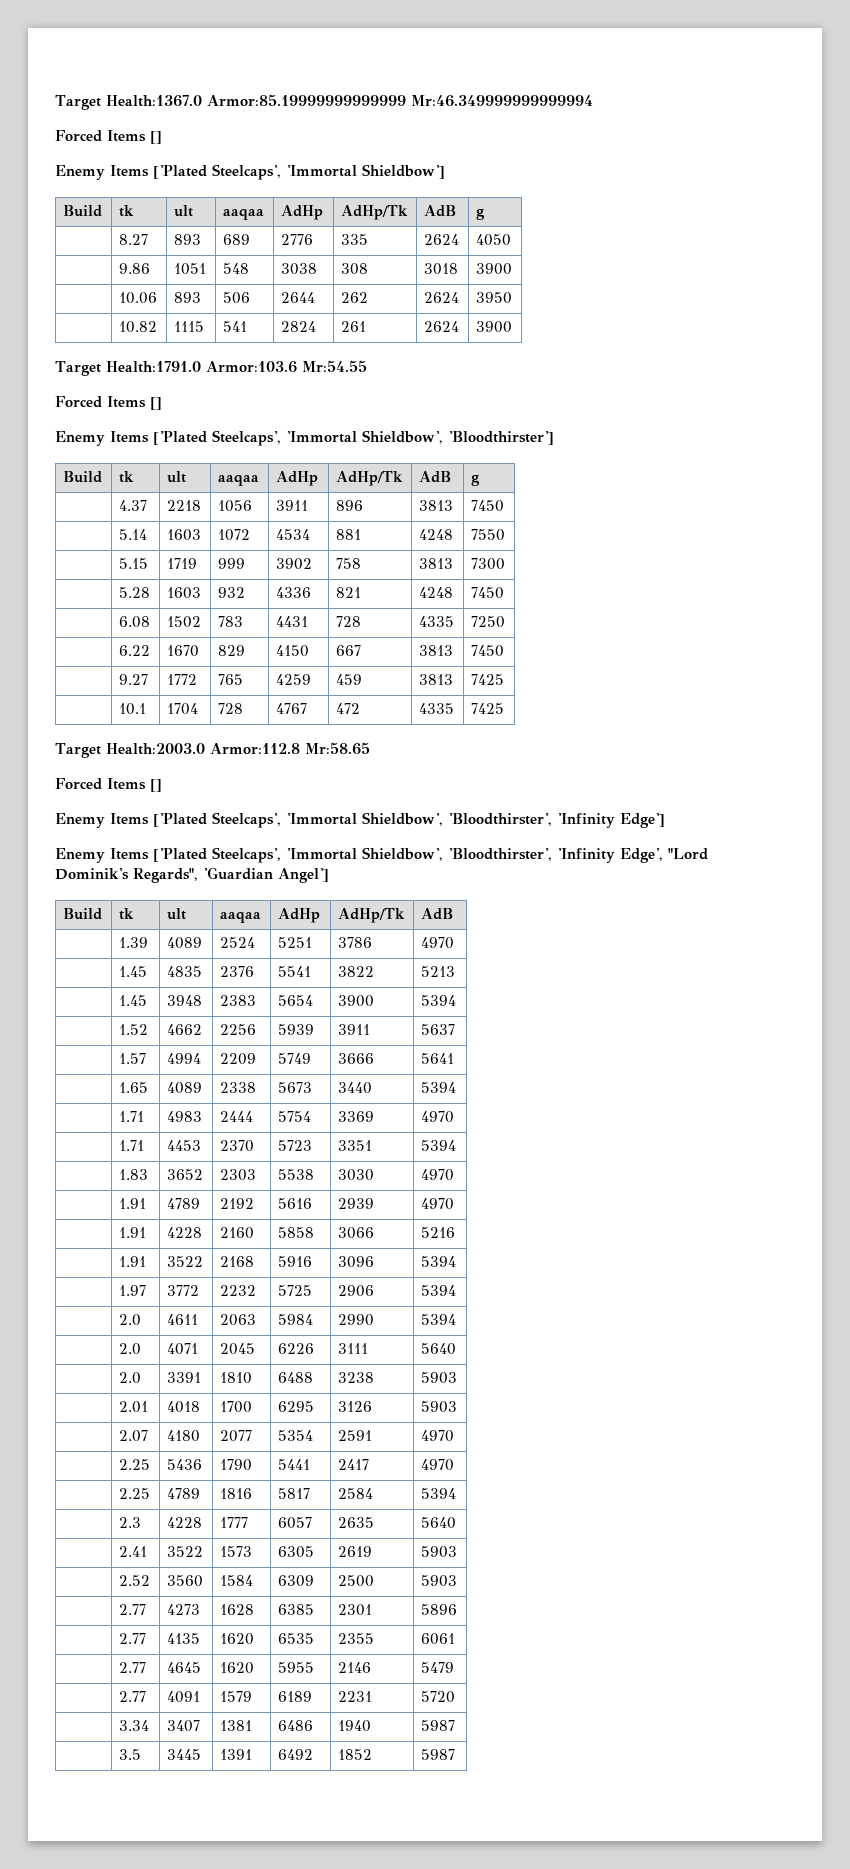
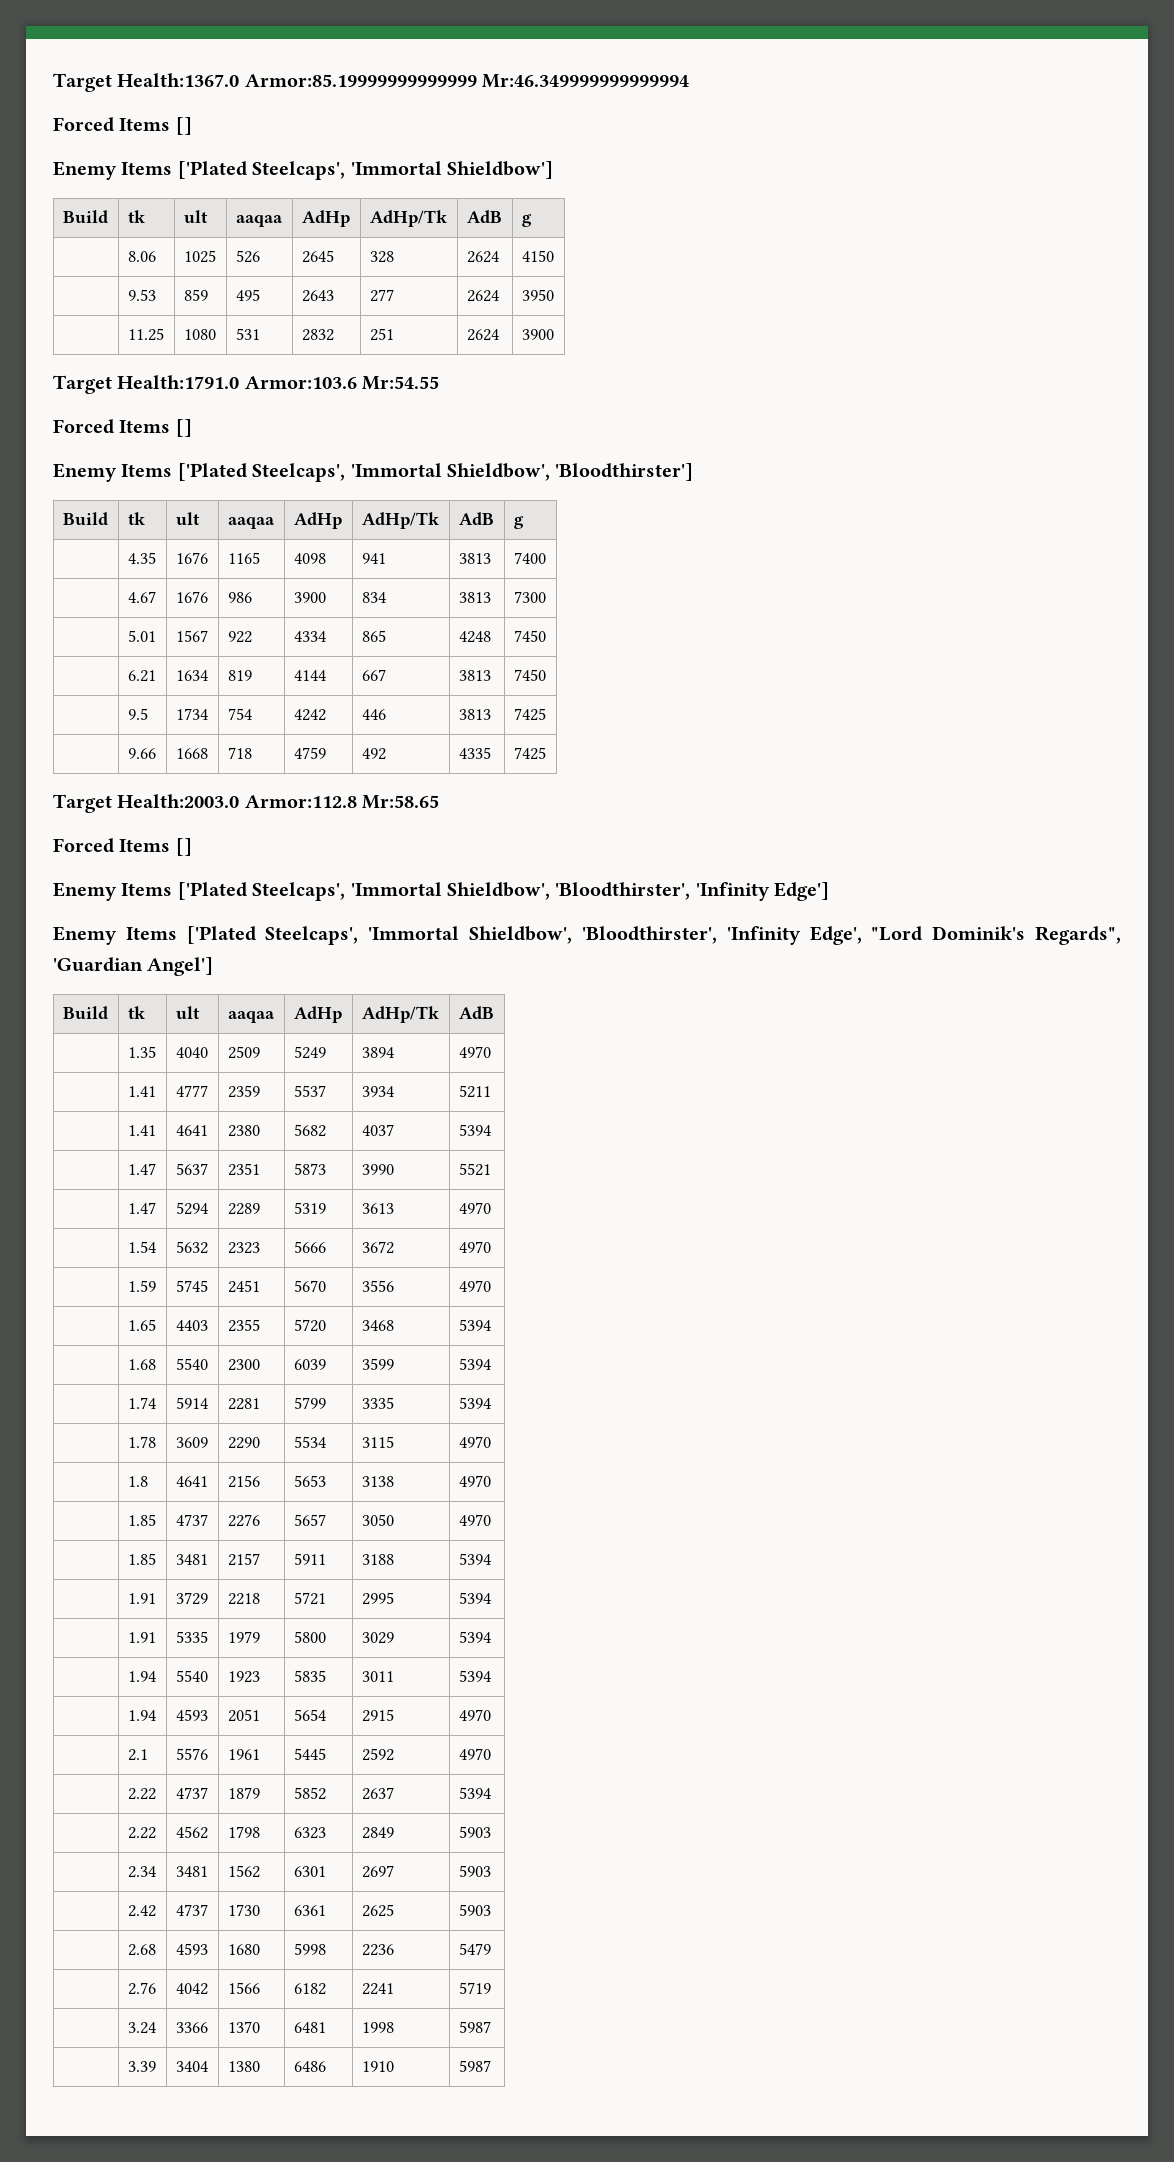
- | 8.27 | 893 | 689 | 2776 | 335 | 2624 | 4050
- | 9.86 | 1051 | 548 | 3038 | 308 | 3018 | 3900
- | 10.06 | 893 | 506 | 2644 | 262 | 2624 | 3950
- | 10.82 | 1115 | 541 | 2824 | 261 | 2624 | 3900
+ | 8.06 | 1025 | 526 | 2645 | 328 | 2624 | 4150
+ | 9.53 | 859 | 495 | 2643 | 277 | 2624 | 3950
+ | 11.25 | 1080 | 531 | 2832 | 251 | 2624 | 3900
- | 4.37 | 2218 | 1056 | 3911 | 896 | 3813 | 7450
- | 5.14 | 1603 | 1072 | 4534 | 881 | 4248 | 7550
- | 5.15 | 1719 | 999 | 3902 | 758 | 3813 | 7300
- | 5.28 | 1603 | 932 | 4336 | 821 | 4248 | 7450
- | 6.08 | 1502 | 783 | 4431 | 728 | 4335 | 7250
- | 6.22 | 1670 | 829 | 4150 | 667 | 3813 | 7450
- | 9.27 | 1772 | 765 | 4259 | 459 | 3813 | 7425
- | 10.1 | 1704 | 728 | 4767 | 472 | 4335 | 7425
+ | 4.35 | 1676 | 1165 | 4098 | 941 | 3813 | 7400
+ | 4.67 | 1676 | 986 | 3900 | 834 | 3813 | 7300
+ | 5.01 | 1567 | 922 | 4334 | 865 | 4248 | 7450
+ | 6.21 | 1634 | 819 | 4144 | 667 | 3813 | 7450
+ | 9.5 | 1734 | 754 | 4242 | 446 | 3813 | 7425
+ | 9.66 | 1668 | 718 | 4759 | 492 | 4335 | 7425
- | 1.39 | 4089 | 2524 | 5251 | 3786 | 4970
- | 1.45 | 4835 | 2376 | 5541 | 3822 | 5213
- | 1.45 | 3948 | 2383 | 5654 | 3900 | 5394
- | 1.52 | 4662 | 2256 | 5939 | 3911 | 5637
- | 1.57 | 4994 | 2209 | 5749 | 3666 | 5641
- | 1.65 | 4089 | 2338 | 5673 | 3440 | 5394
- | 1.71 | 4983 | 2444 | 5754 | 3369 | 4970
- | 1.71 | 4453 | 2370 | 5723 | 3351 | 5394
- | 1.83 | 3652 | 2303 | 5538 | 3030 | 4970
- | 1.91 | 4789 | 2192 | 5616 | 2939 | 4970
- | 1.91 | 4228 | 2160 | 5858 | 3066 | 5216
- | 1.91 | 3522 | 2168 | 5916 | 3096 | 5394
- | 1.97 | 3772 | 2232 | 5725 | 2906 | 5394
- | 2.0 | 4611 | 2063 | 5984 | 2990 | 5394
- | 2.0 | 4071 | 2045 | 6226 | 3111 | 5640
- | 2.0 | 3391 | 1810 | 6488 | 3238 | 5903
- | 2.01 | 4018 | 1700 | 6295 | 3126 | 5903
- | 2.07 | 4180 | 2077 | 5354 | 2591 | 4970
- | 2.25 | 5436 | 1790 | 5441 | 2417 | 4970
- | 2.25 | 4789 | 1816 | 5817 | 2584 | 5394
- | 2.3 | 4228 | 1777 | 6057 | 2635 | 5640
- | 2.41 | 3522 | 1573 | 6305 | 2619 | 5903
- | 2.52 | 3560 | 1584 | 6309 | 2500 | 5903
- | 2.77 | 4273 | 1628 | 6385 | 2301 | 5896
- | 2.77 | 4135 | 1620 | 6535 | 2355 | 6061
- | 2.77 | 4645 | 1620 | 5955 | 2146 | 5479
- | 2.77 | 4091 | 1579 | 6189 | 2231 | 5720
- | 3.34 | 3407 | 1381 | 6486 | 1940 | 5987
- | 3.5 | 3445 | 1391 | 6492 | 1852 | 5987
+ | 1.35 | 4040 | 2509 | 5249 | 3894 | 4970
+ | 1.41 | 4777 | 2359 | 5537 | 3934 | 5211
+ | 1.41 | 4641 | 2380 | 5682 | 4037 | 5394
+ | 1.47 | 5637 | 2351 | 5873 | 3990 | 5521
+ | 1.47 | 5294 | 2289 | 5319 | 3613 | 4970
+ | 1.54 | 5632 | 2323 | 5666 | 3672 | 4970
+ | 1.59 | 5745 | 2451 | 5670 | 3556 | 4970
+ | 1.65 | 4403 | 2355 | 5720 | 3468 | 5394
+ | 1.68 | 5540 | 2300 | 6039 | 3599 | 5394
+ | 1.74 | 5914 | 2281 | 5799 | 3335 | 5394
+ | 1.78 | 3609 | 2290 | 5534 | 3115 | 4970
+ | 1.8 | 4641 | 2156 | 5653 | 3138 | 4970
+ | 1.85 | 4737 | 2276 | 5657 | 3050 | 4970
+ | 1.85 | 3481 | 2157 | 5911 | 3188 | 5394
+ | 1.91 | 3729 | 2218 | 5721 | 2995 | 5394
+ | 1.91 | 5335 | 1979 | 5800 | 3029 | 5394
+ | 1.94 | 5540 | 1923 | 5835 | 3011 | 5394
+ | 1.94 | 4593 | 2051 | 5654 | 2915 | 4970
+ | 2.1 | 5576 | 1961 | 5445 | 2592 | 4970
+ | 2.22 | 4737 | 1879 | 5852 | 2637 | 5394
+ | 2.22 | 4562 | 1798 | 6323 | 2849 | 5903
+ | 2.34 | 3481 | 1562 | 6301 | 2697 | 5903
+ | 2.42 | 4737 | 1730 | 6361 | 2625 | 5903
+ | 2.68 | 4593 | 1680 | 5998 | 2236 | 5479
+ | 2.76 | 4042 | 1566 | 6182 | 2241 | 5719
+ | 3.24 | 3366 | 1370 | 6481 | 1998 | 5987
+ | 3.39 | 3404 | 1380 | 6486 | 1910 | 5987

